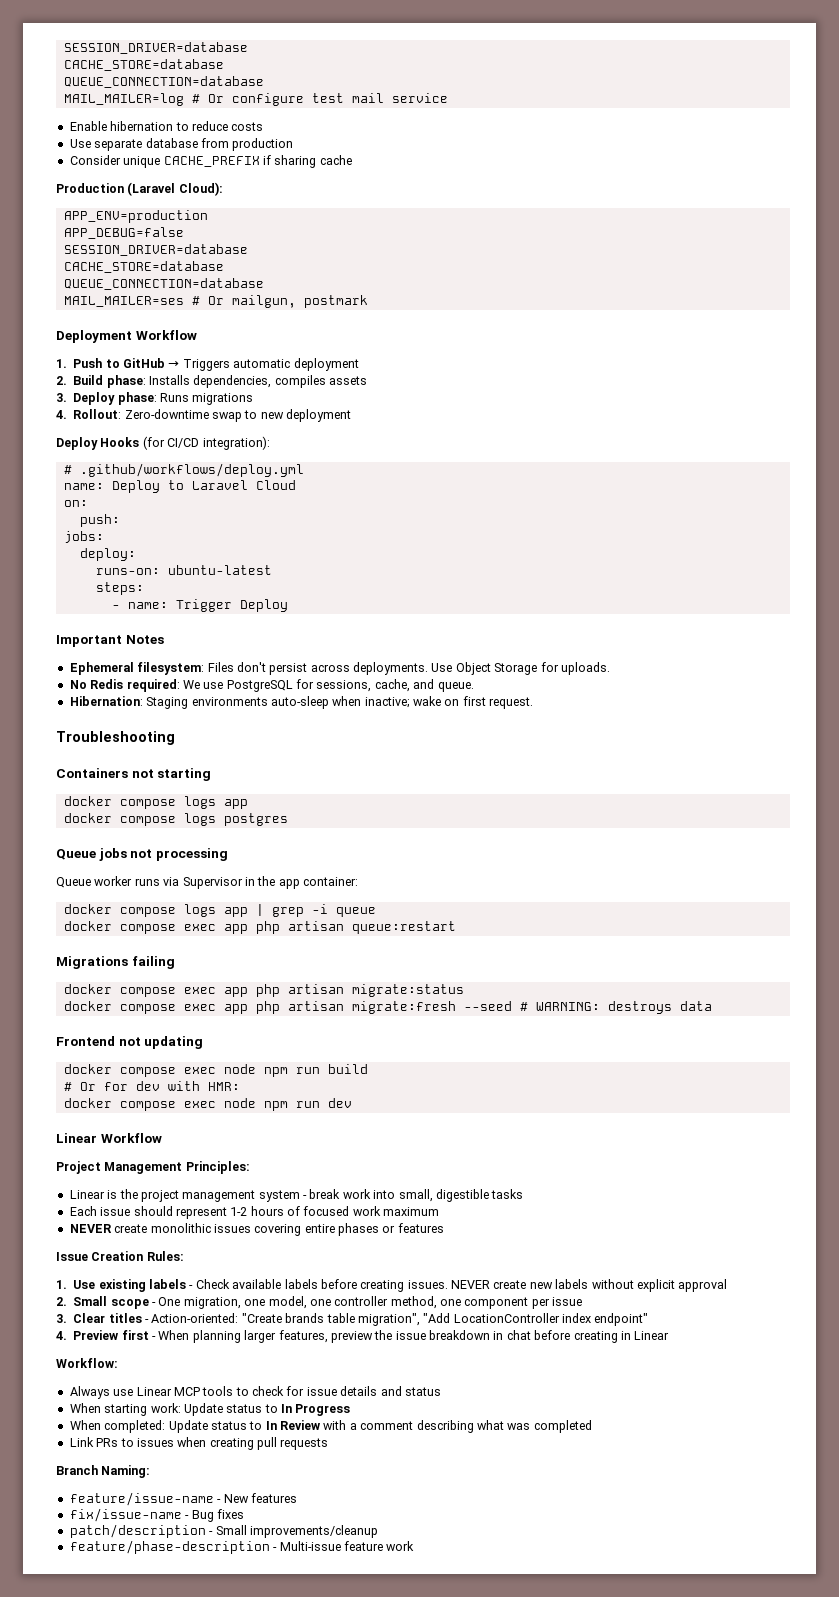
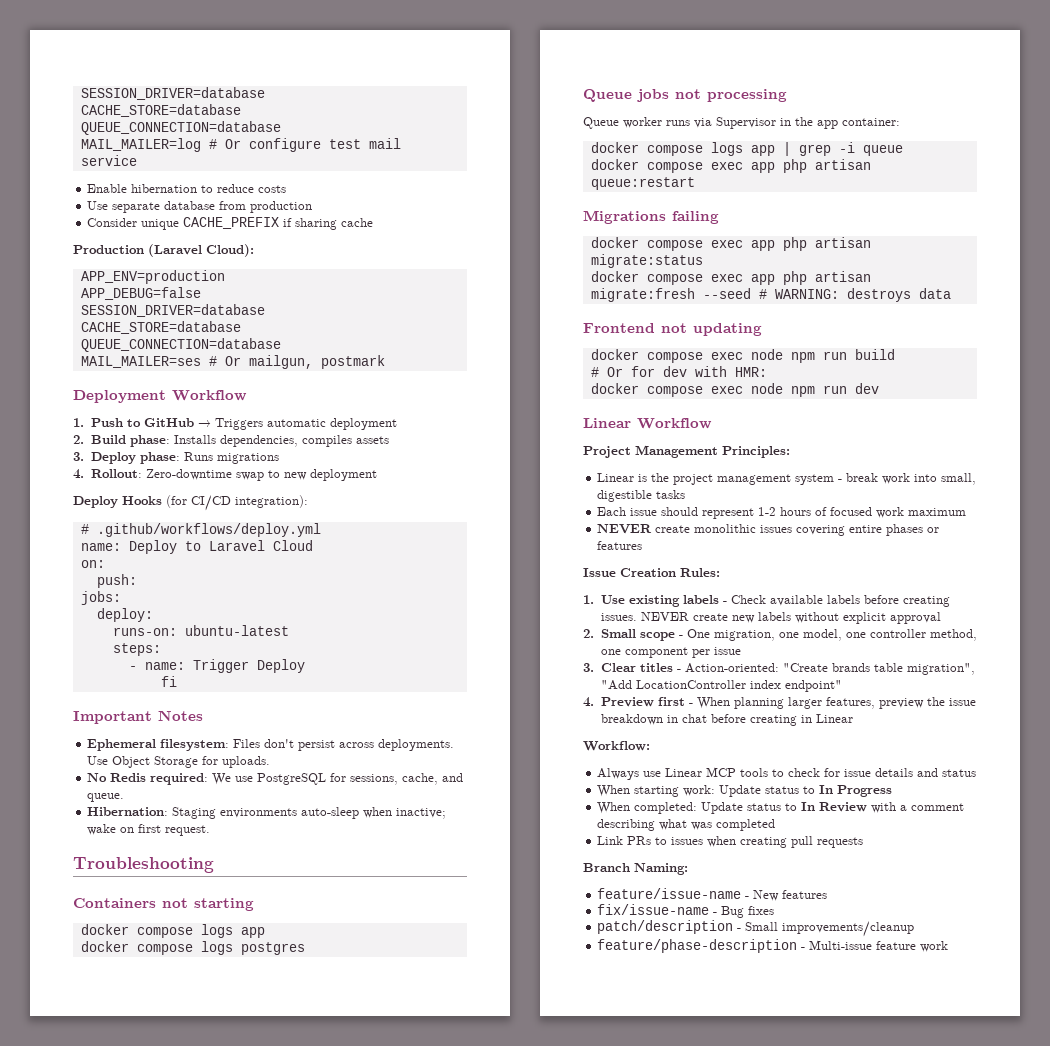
+ fi

